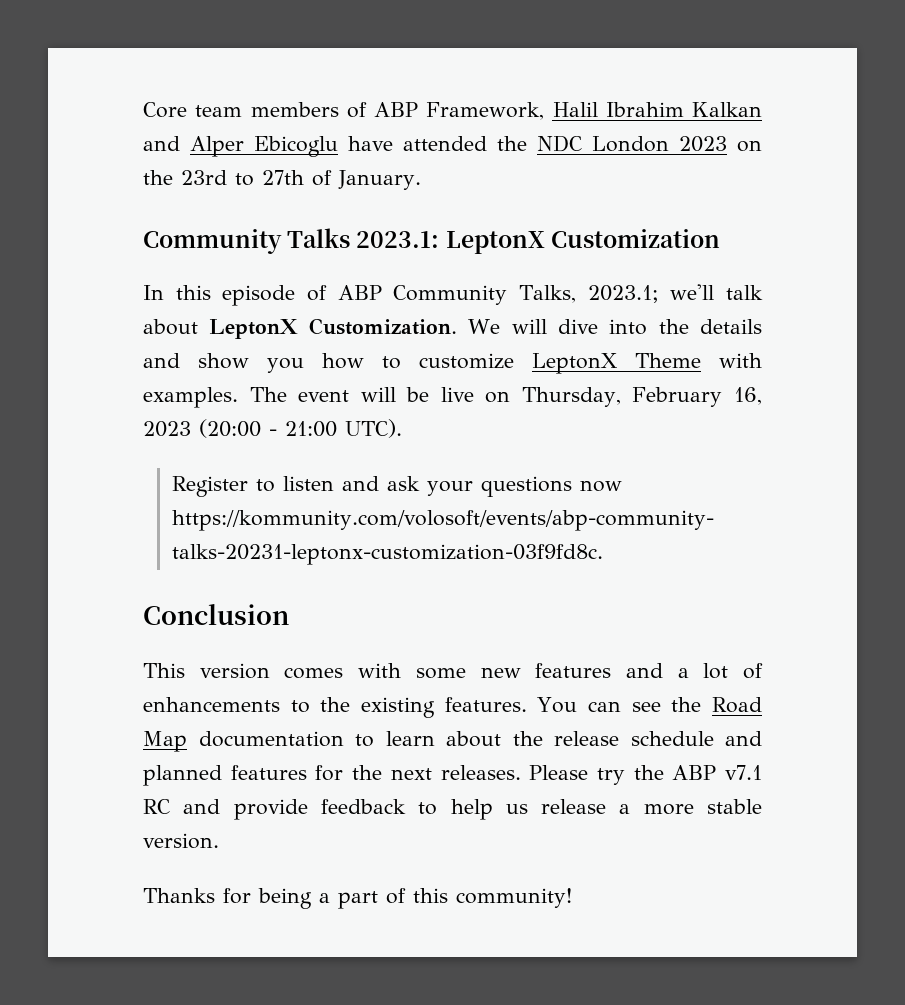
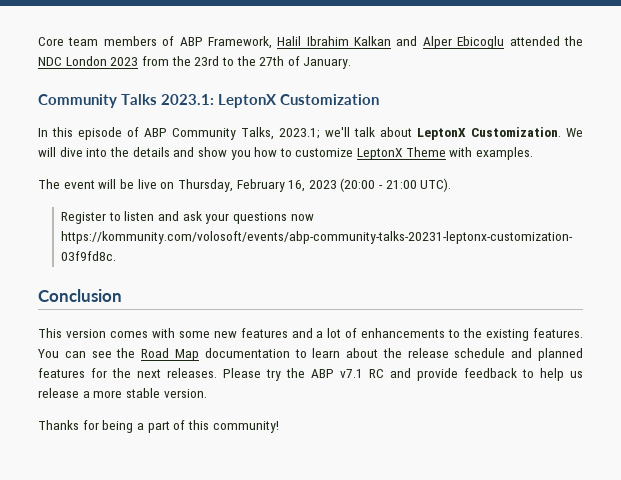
- Core team members of ABP Framework, Halil Ibrahim Kalkan and Alper Ebicoglu have attended the NDC London 2023 on the 23rd to 27th of January.
+ Core team members of ABP Framework, Halil Ibrahim Kalkan and Alper Ebicoglu attended the NDC London 2023 from the 23rd to the 27th of January.
- We will dive into the details and show you how to customize LeptonX Theme with examples. The event will be live on Thursday, February 16, 2023 (20:00 - 21:00 UTC).
+ We will dive into the details and show you how to customize LeptonX Theme with examples.
+ The event will be live on Thursday, February 16, 2023 (20:00 - 21:00 UTC).

